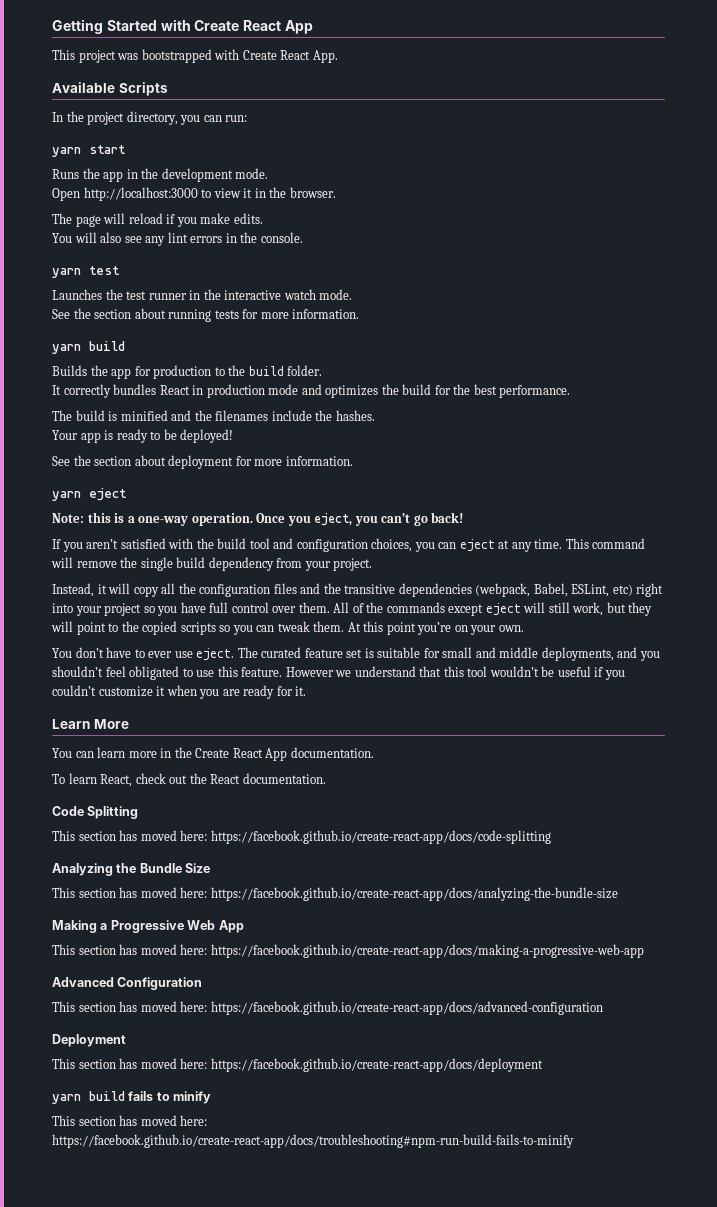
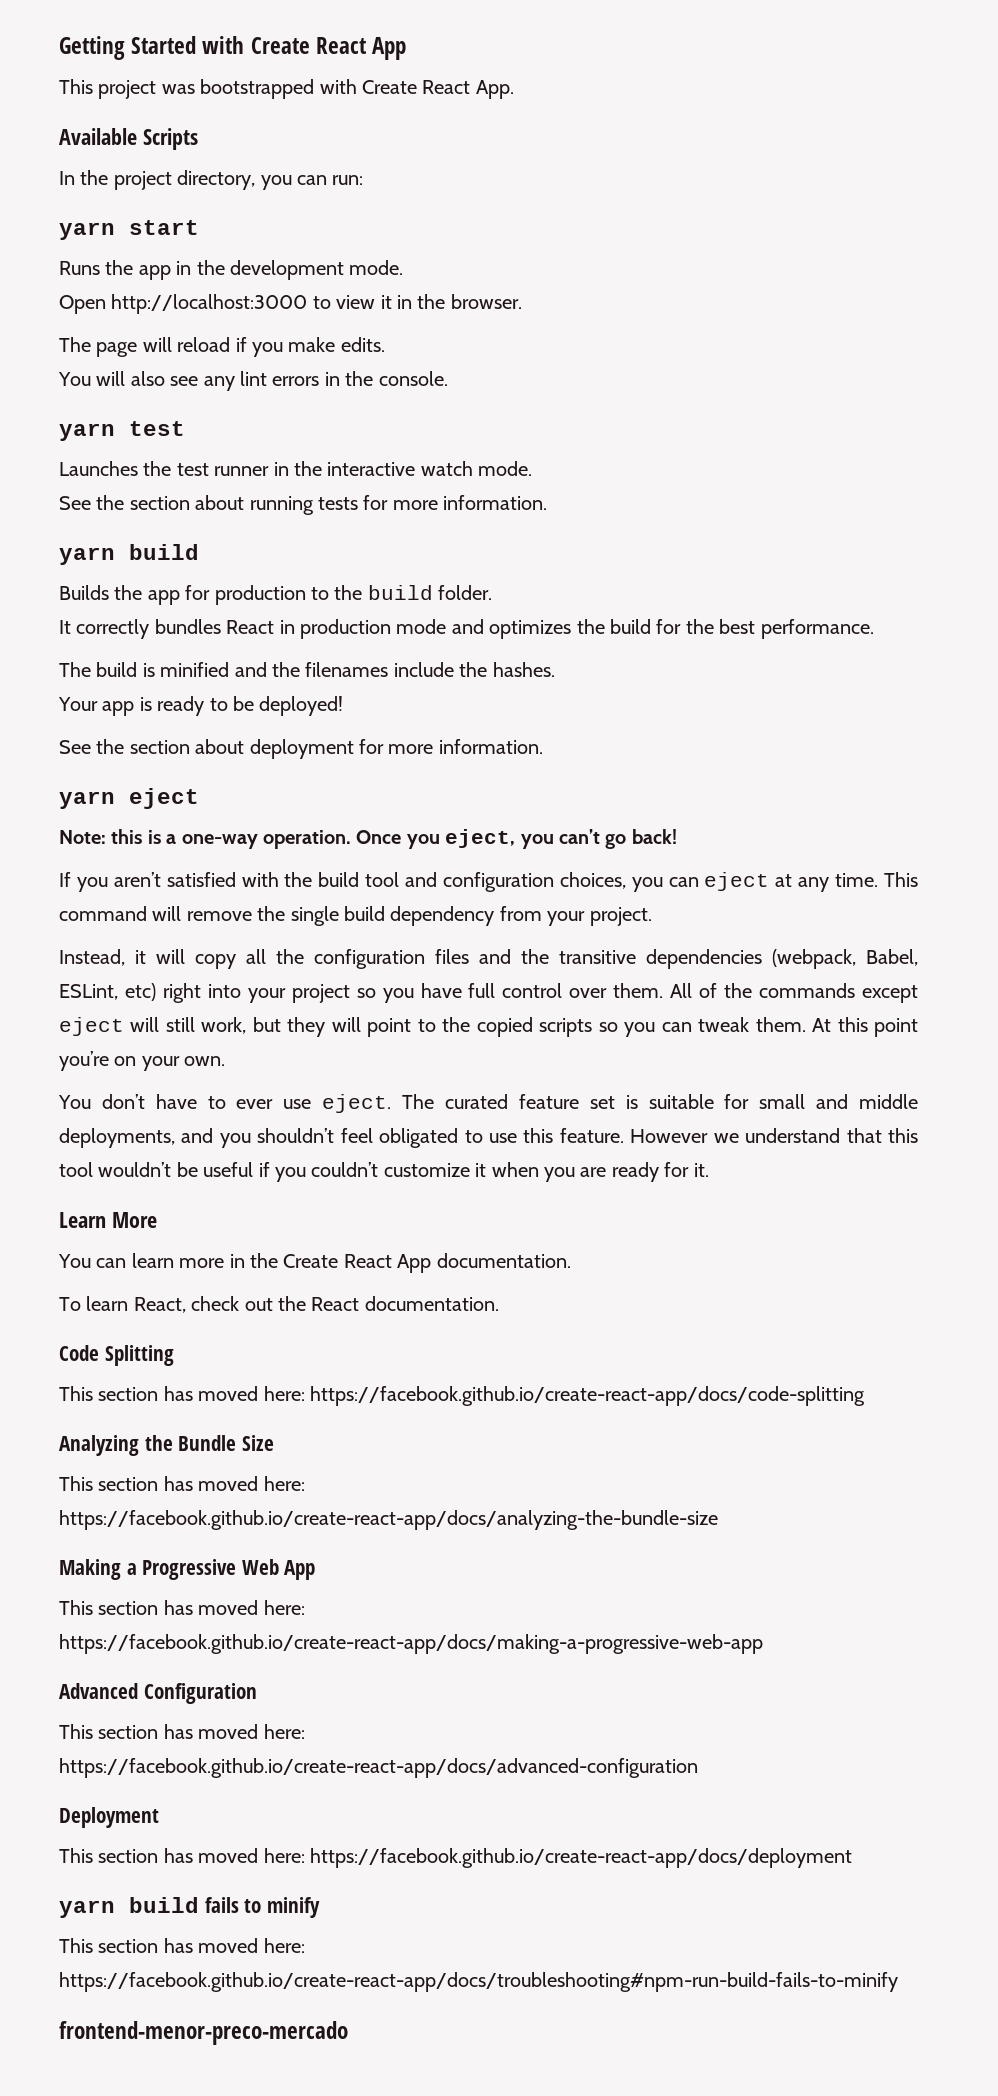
+ frontend-menor-preco-mercado

